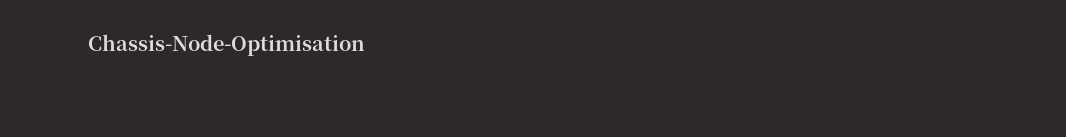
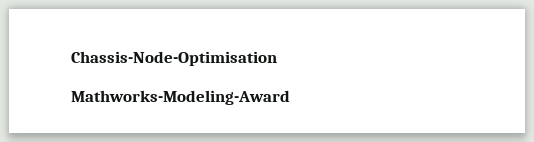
+ Mathworks-Modeling-Award

